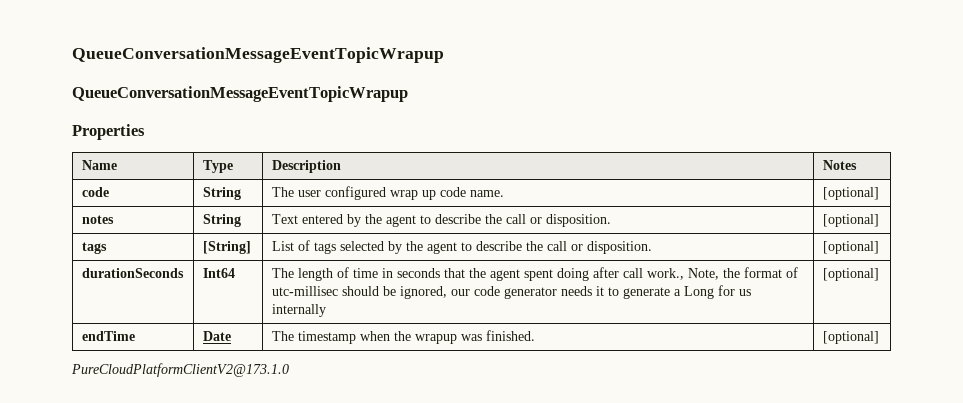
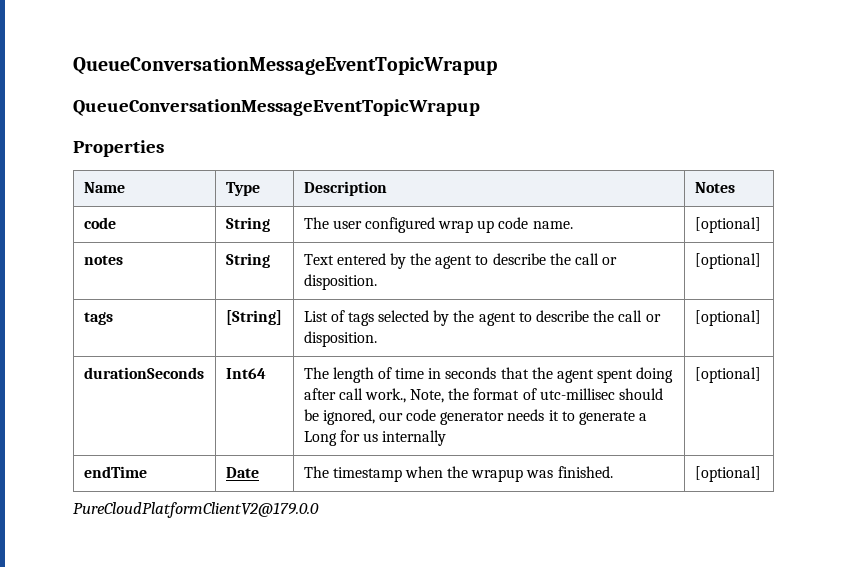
- PureCloudPlatformClientV2@173.1.0
+ PureCloudPlatformClientV2@179.0.0

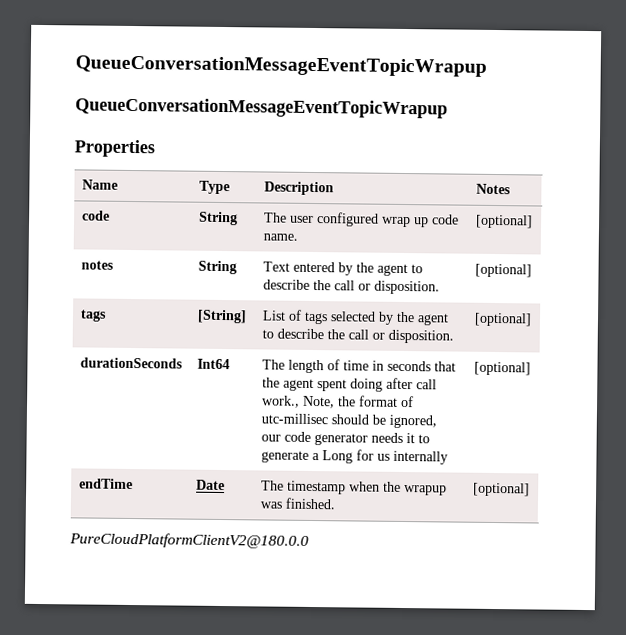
- PureCloudPlatformClientV2@179.0.0
+ PureCloudPlatformClientV2@180.0.0

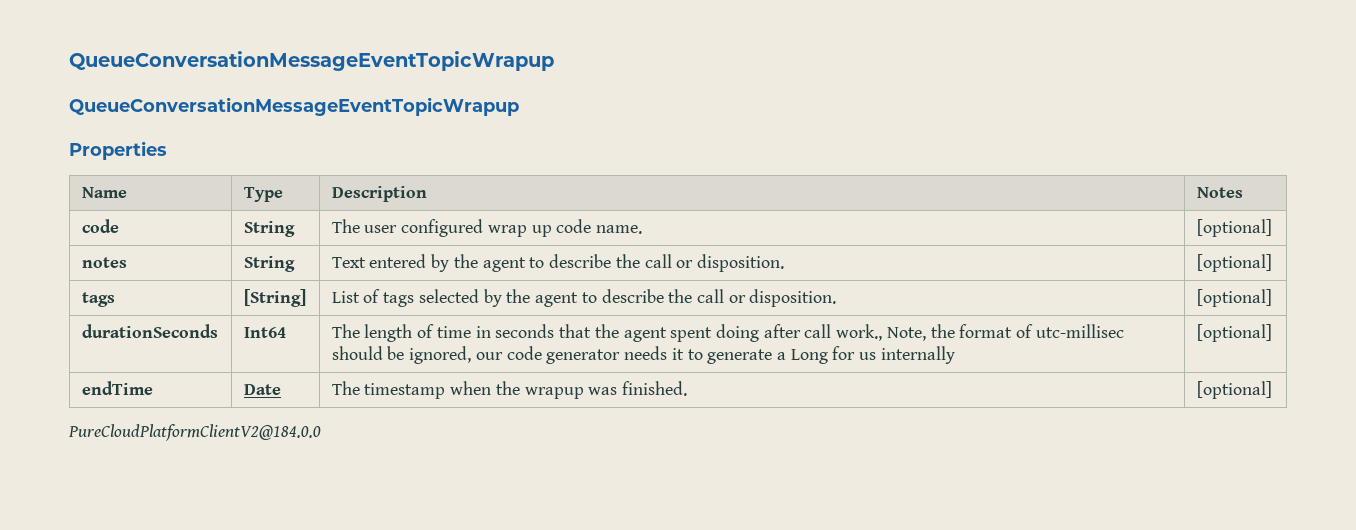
- PureCloudPlatformClientV2@180.0.0
+ PureCloudPlatformClientV2@184.0.0

